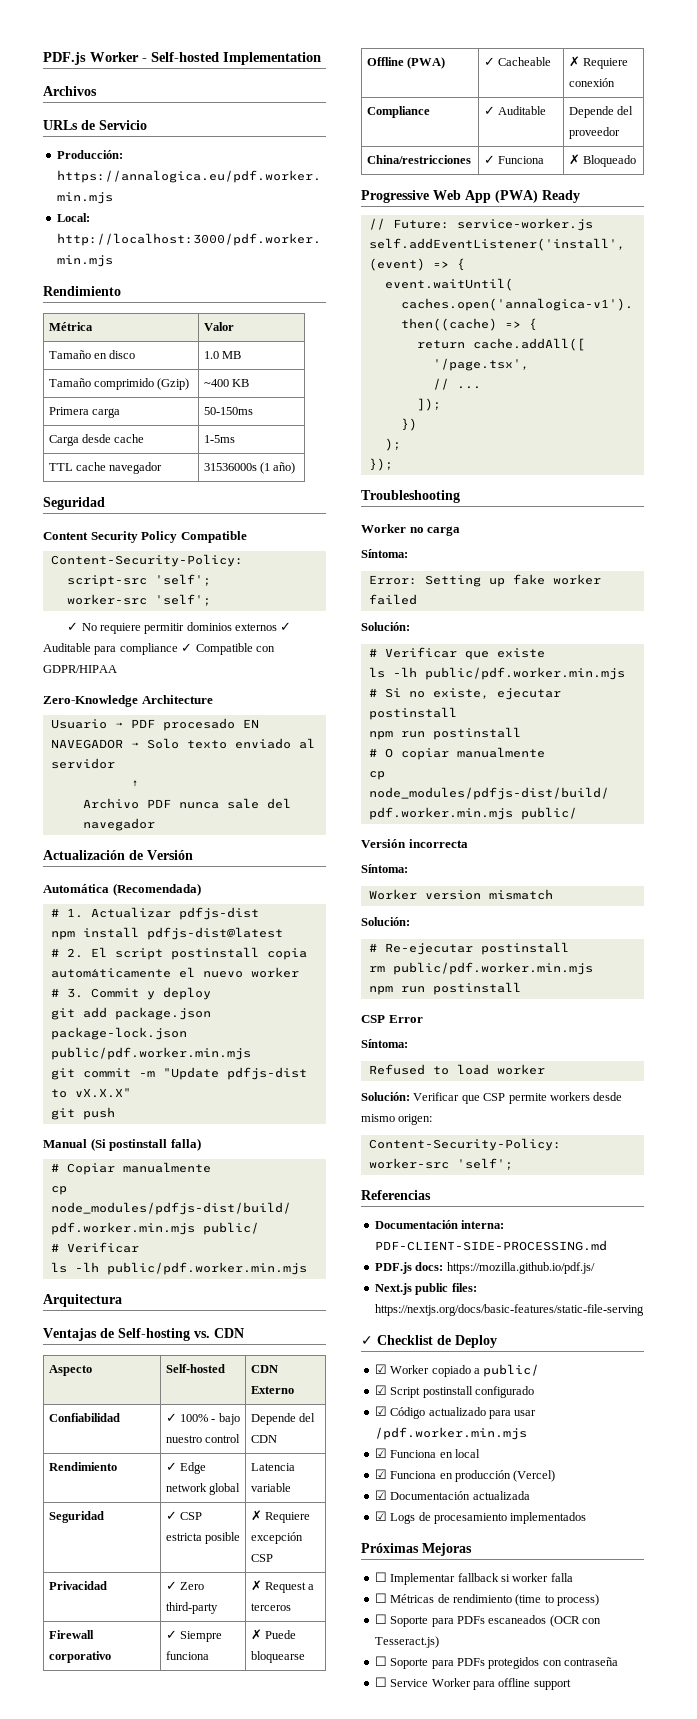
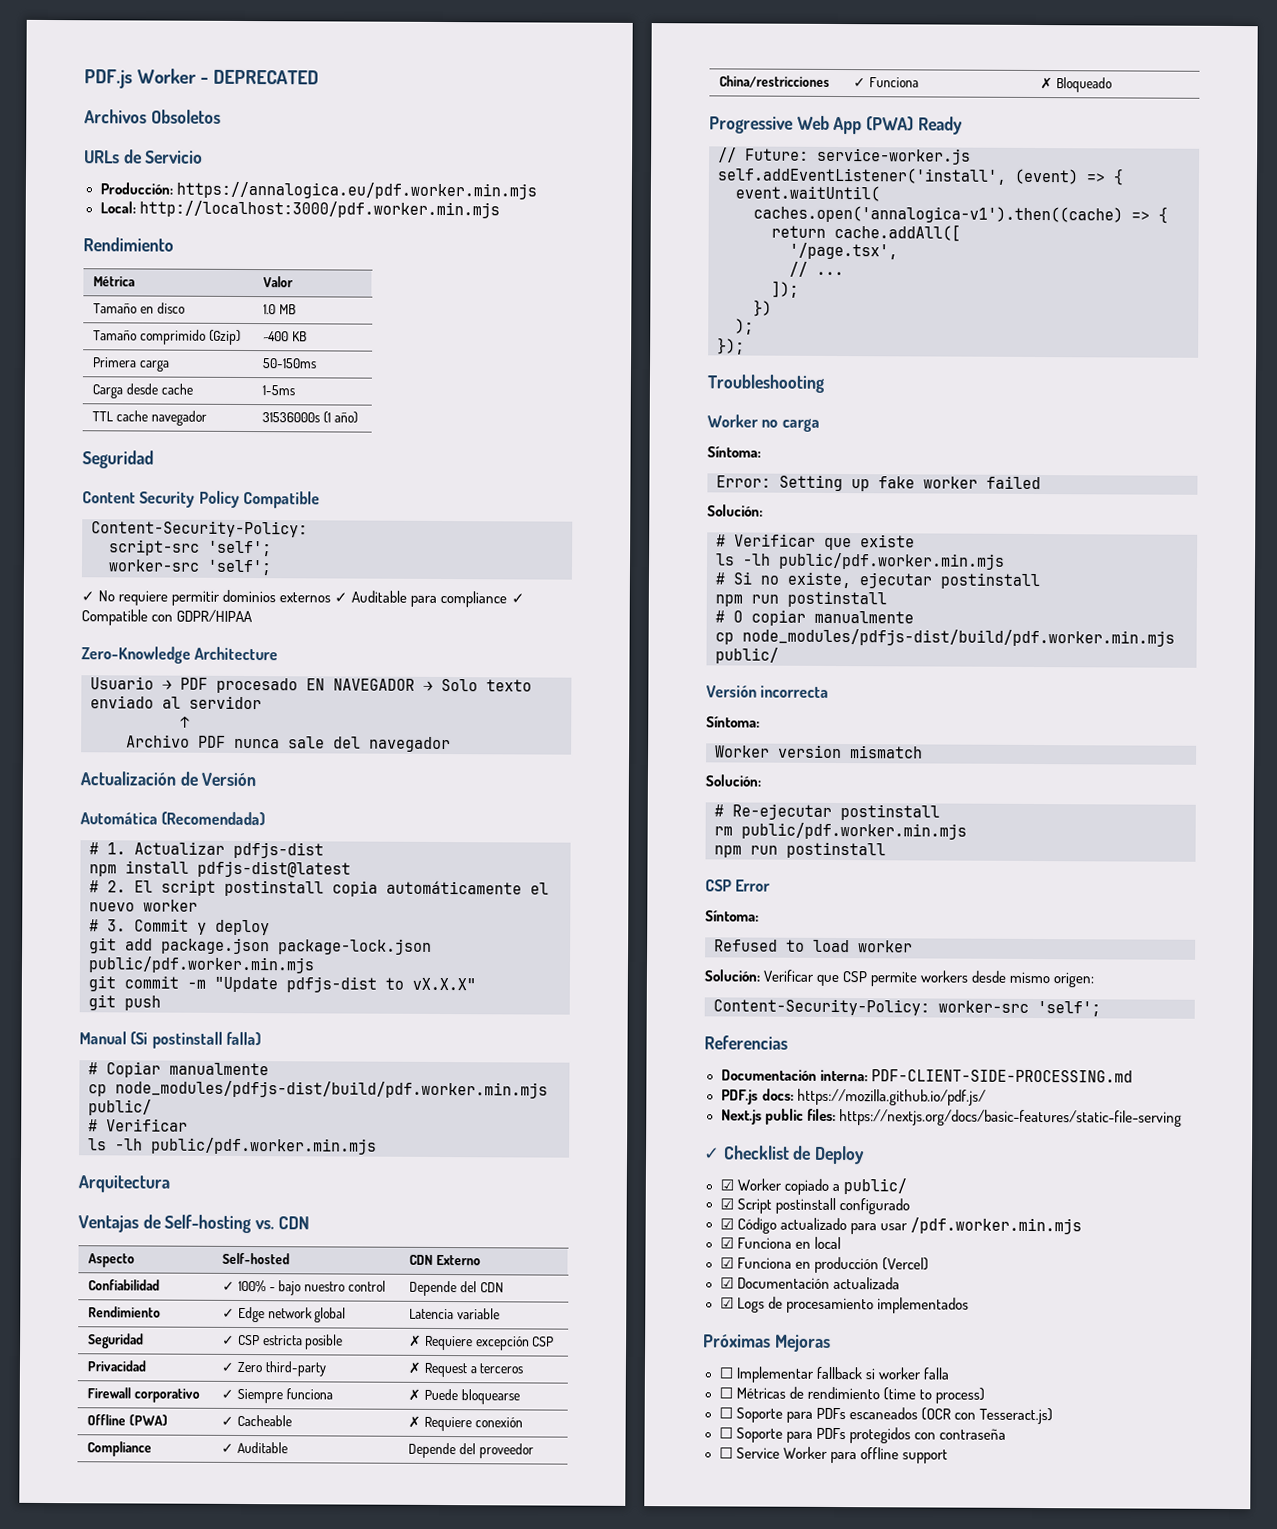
- PDF.js Worker - Self-hosted Implementation
+ PDF.js Worker - DEPRECATED
- Archivos
+ Archivos Obsoletos

